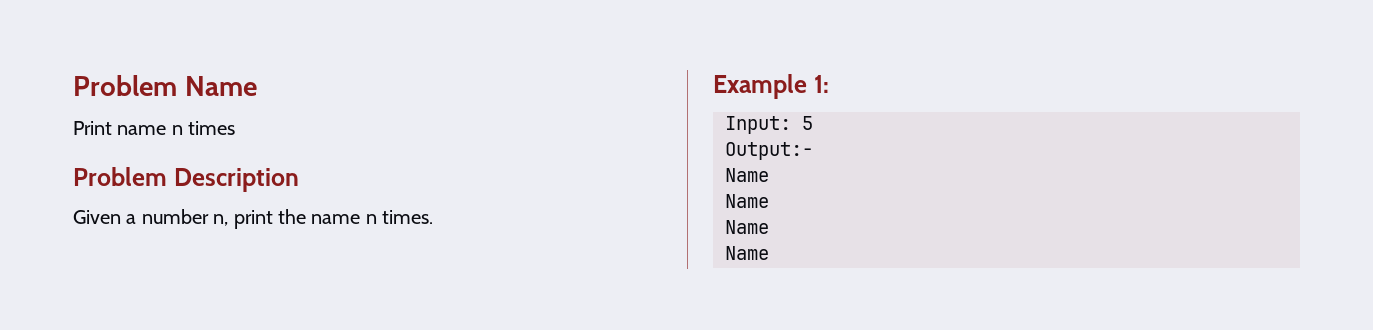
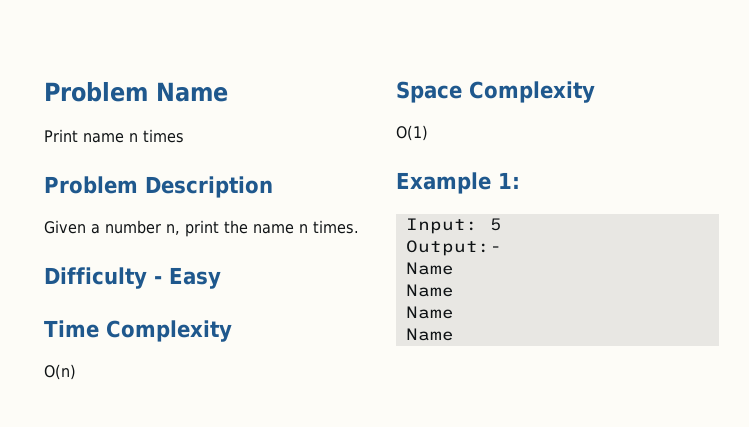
+ Difficulty - Easy
+ Time Complexity
+ O(n)
+ Space Complexity
+ O(1)

